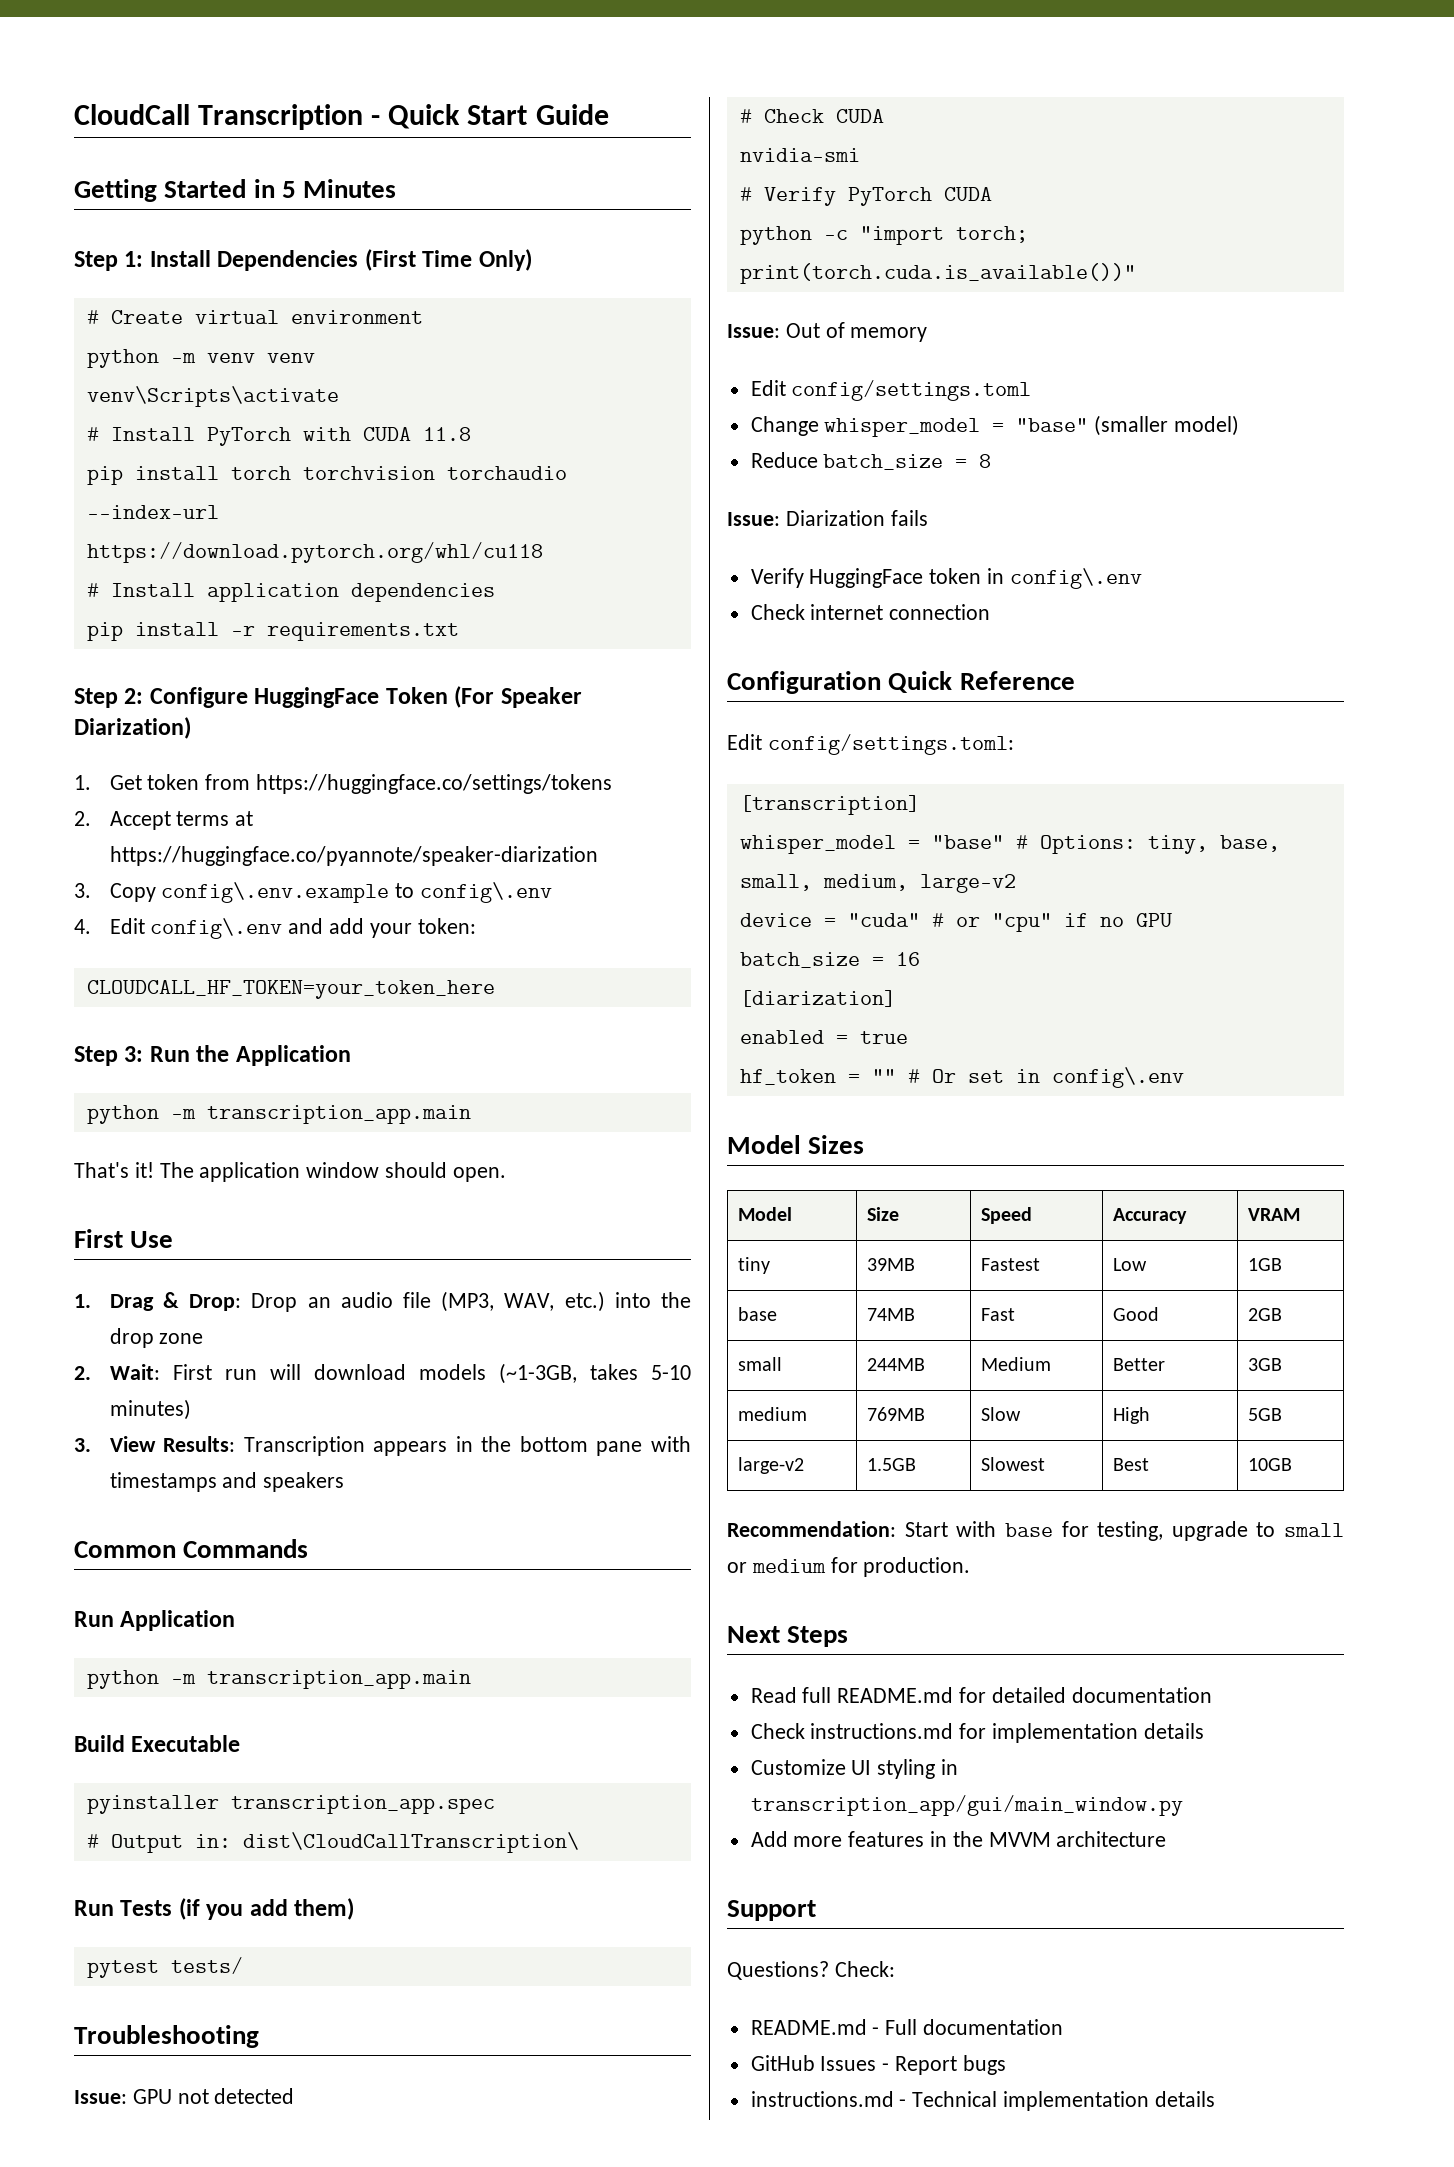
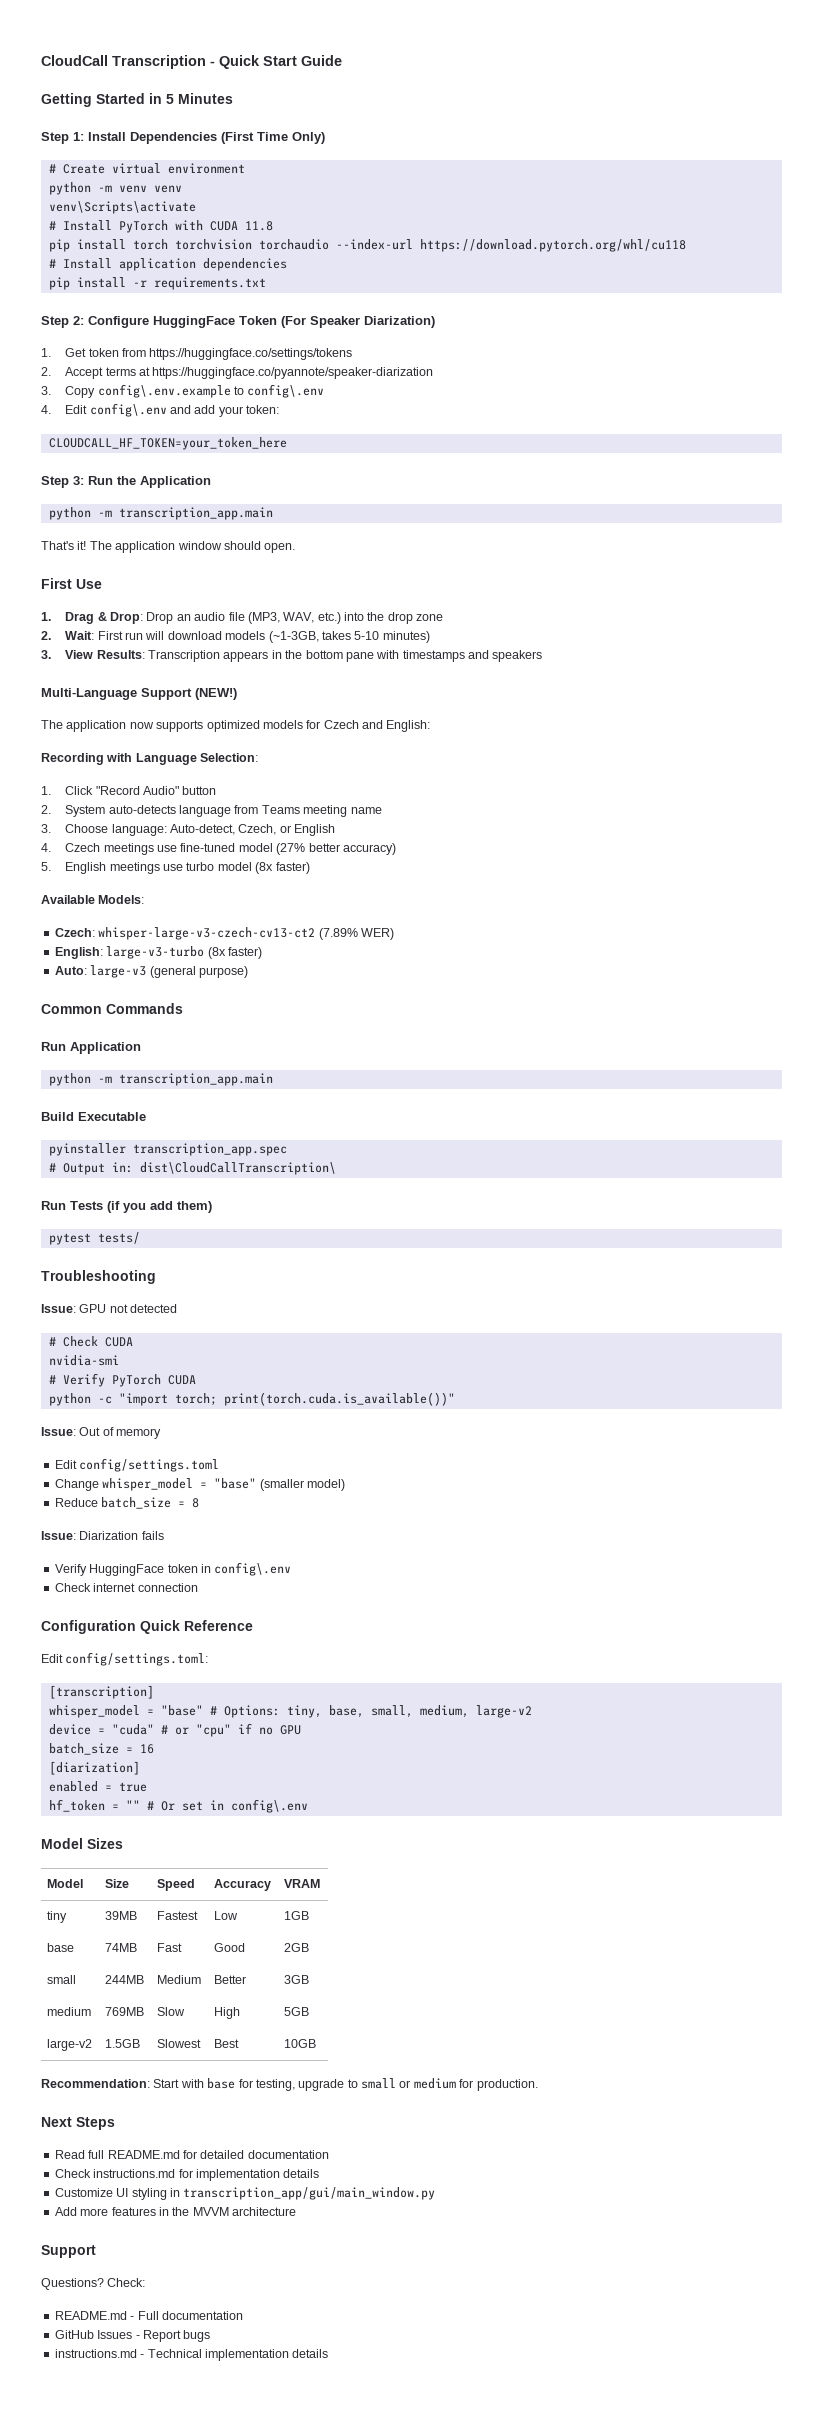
+ Multi-Language Support (NEW!)
+ The application now supports optimized models for Czech and English:
+ Recording with Language Selection:
+ 1. Click "Record Audio" button
+ 2. System auto-detects language from Teams meeting name
+ 3. Choose language: Auto-detect, Czech, or English
+ 4. Czech meetings use fine-tuned model (27% better accuracy)
+ 5. English meetings use turbo model (8x faster)
+ Available Models:
+ Czech: whisper-large-v3-czech-cv13-ct2 (7.89% WER)
+ English: large-v3-turbo (8x faster)
+ Auto: large-v3 (general purpose)

